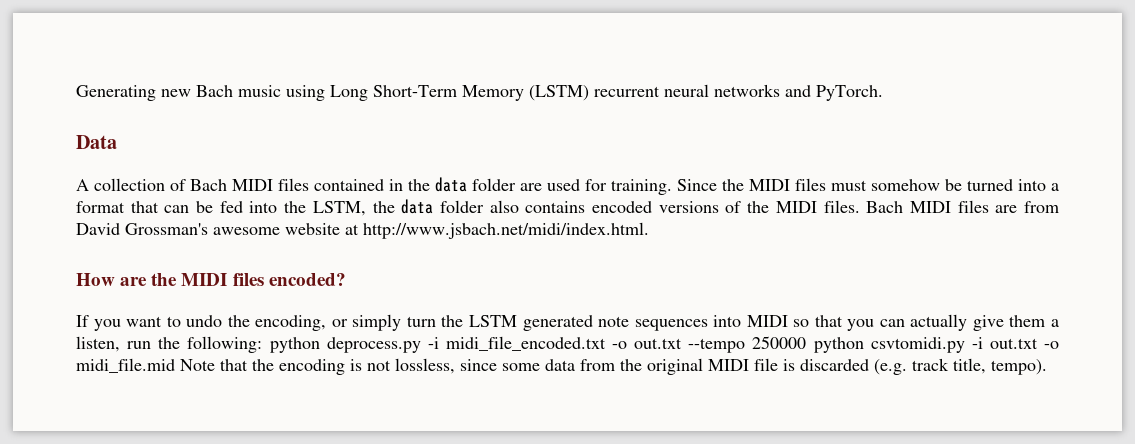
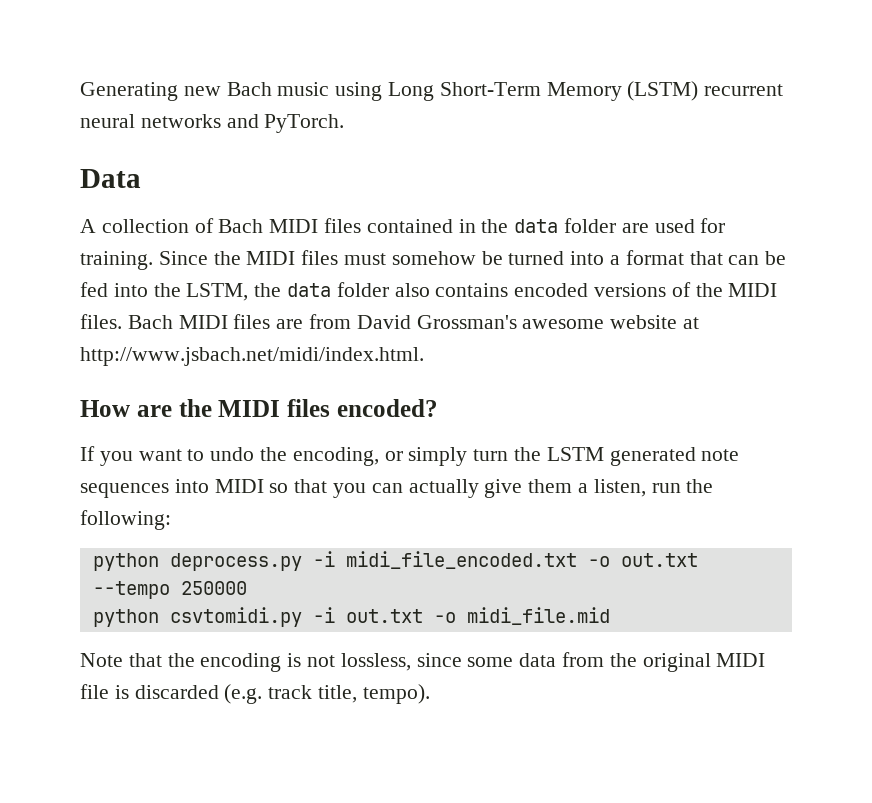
- If you want to undo the encoding, or simply turn the LSTM generated note sequences into MIDI so that you can actually give them a listen, run the following: python deprocess.py -i midi_file_encoded.txt -o out.txt --tempo 250000 python csvtomidi.py -i out.txt -o midi_file.mid Note that the encoding is not lossless, since some data from the original MIDI file is discarded (e.g. track title, tempo).
+ If you want to undo the encoding, or simply turn the LSTM generated note sequences into MIDI so that you can actually give them a listen, run the following:
+ python deprocess.py -i midi_file_encoded.txt -o out.txt --tempo 250000
+ python csvtomidi.py -i out.txt -o midi_file.mid
+ Note that the encoding is not lossless, since some data from the original MIDI file is discarded (e.g. track title, tempo).

